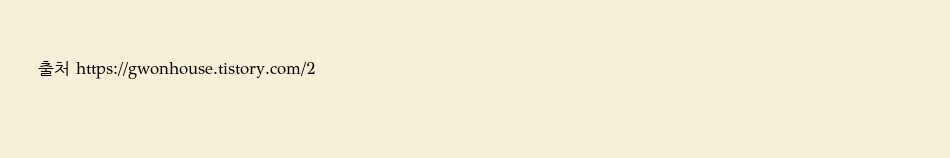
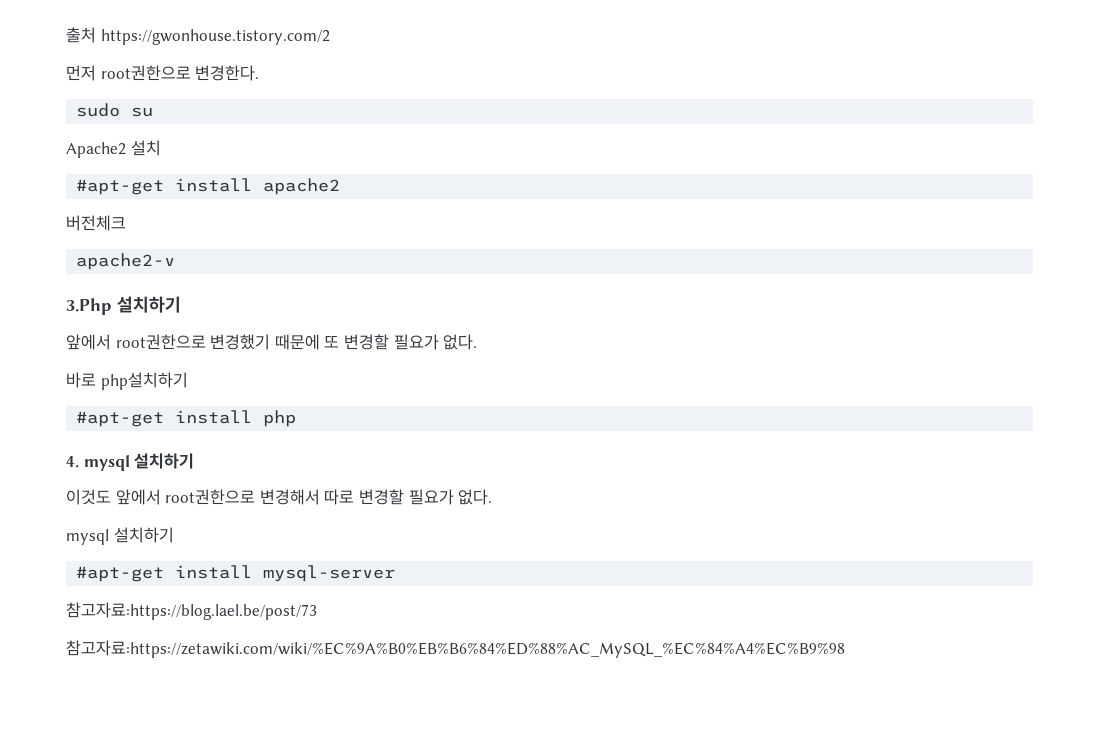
+ 먼저 root권한으로 변경한다.
+ sudo su
+ Apache2 설치
+ #apt-get install apache2
+ 버전체크
+ apache2-v
+ 3.Php 설치하기
+ 앞에서 root권한으로 변경했기 때문에 또 변경할 필요가 없다.
+ 바로 php설치하기
+ #apt-get install php
+ 4. mysql 설치하기
+ 이것도 앞에서 root권한으로 변경해서 따로 변경할 필요가 없다.
+ mysql 설치하기
+ #apt-get install mysql-server
+ 참고자료:https://blog.lael.be/post/73
+ 참고자료:https://zetawiki.com/wiki/%EC%9A%B0%EB%B6%84%ED%88%AC_MySQL_%EC%84%A4%EC%B9%98

